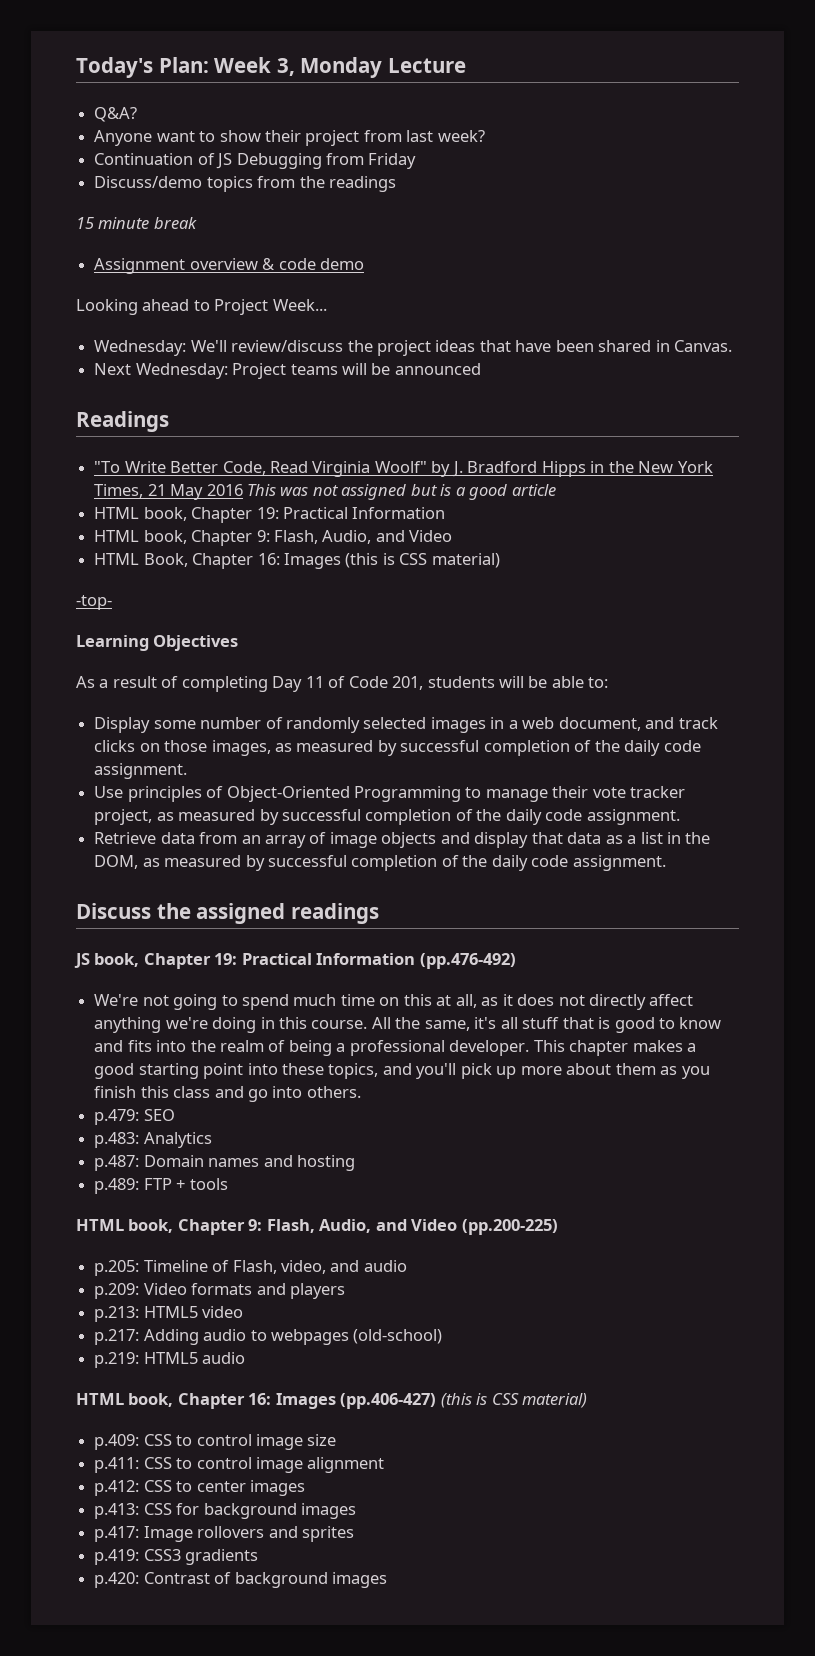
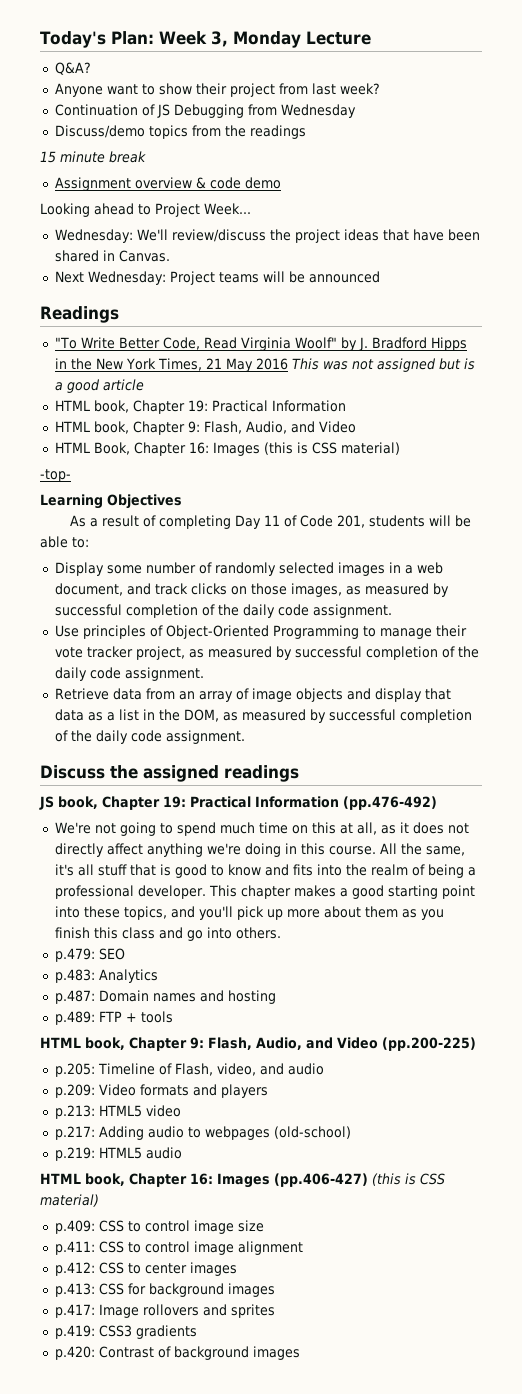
- Continuation of JS Debugging from Friday
+ Continuation of JS Debugging from Wednesday

